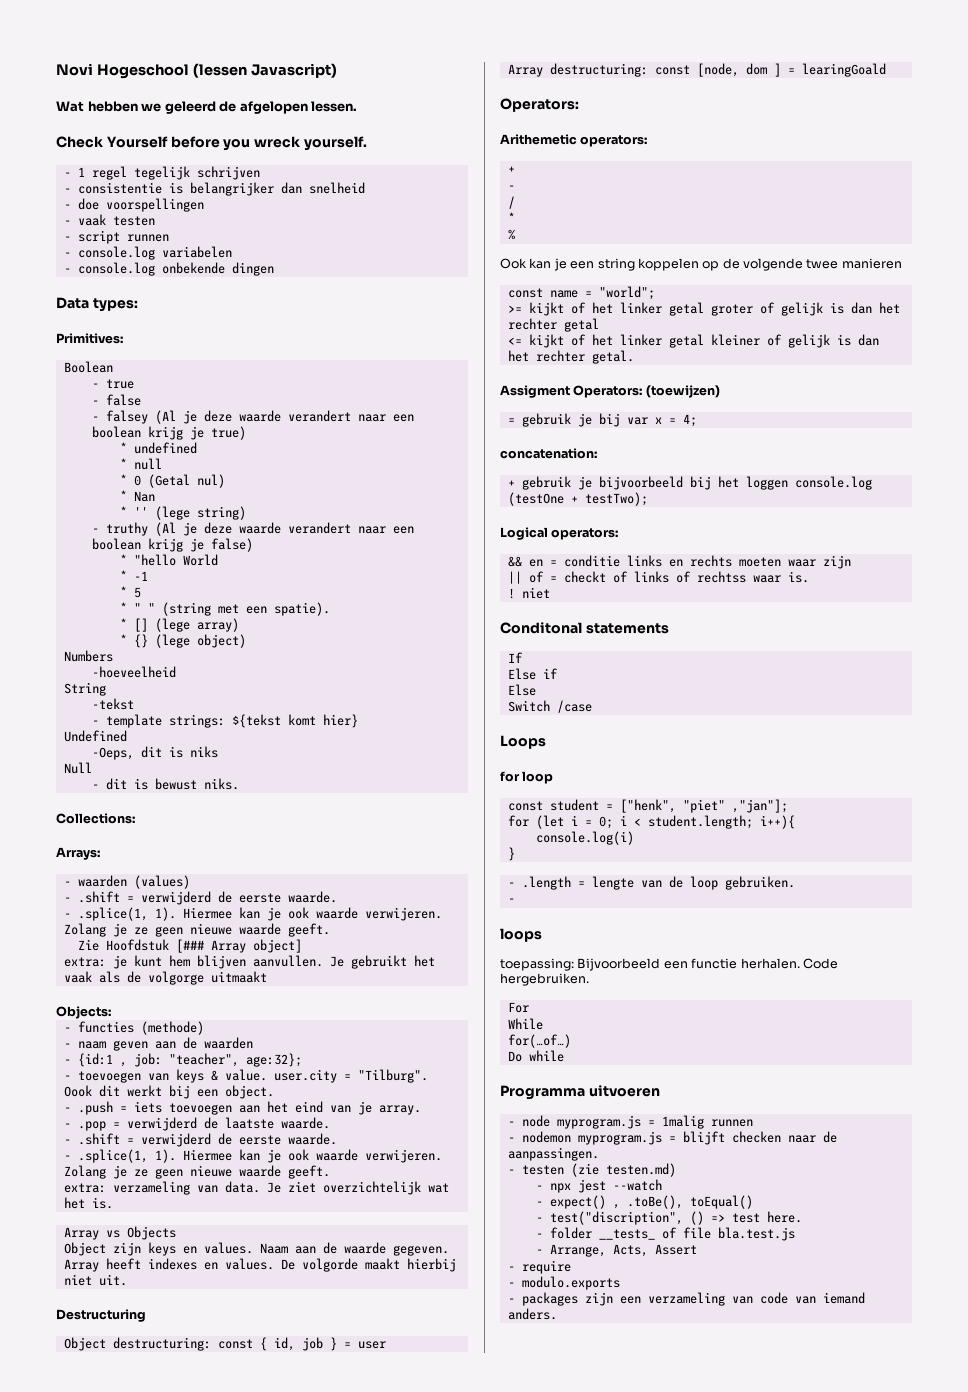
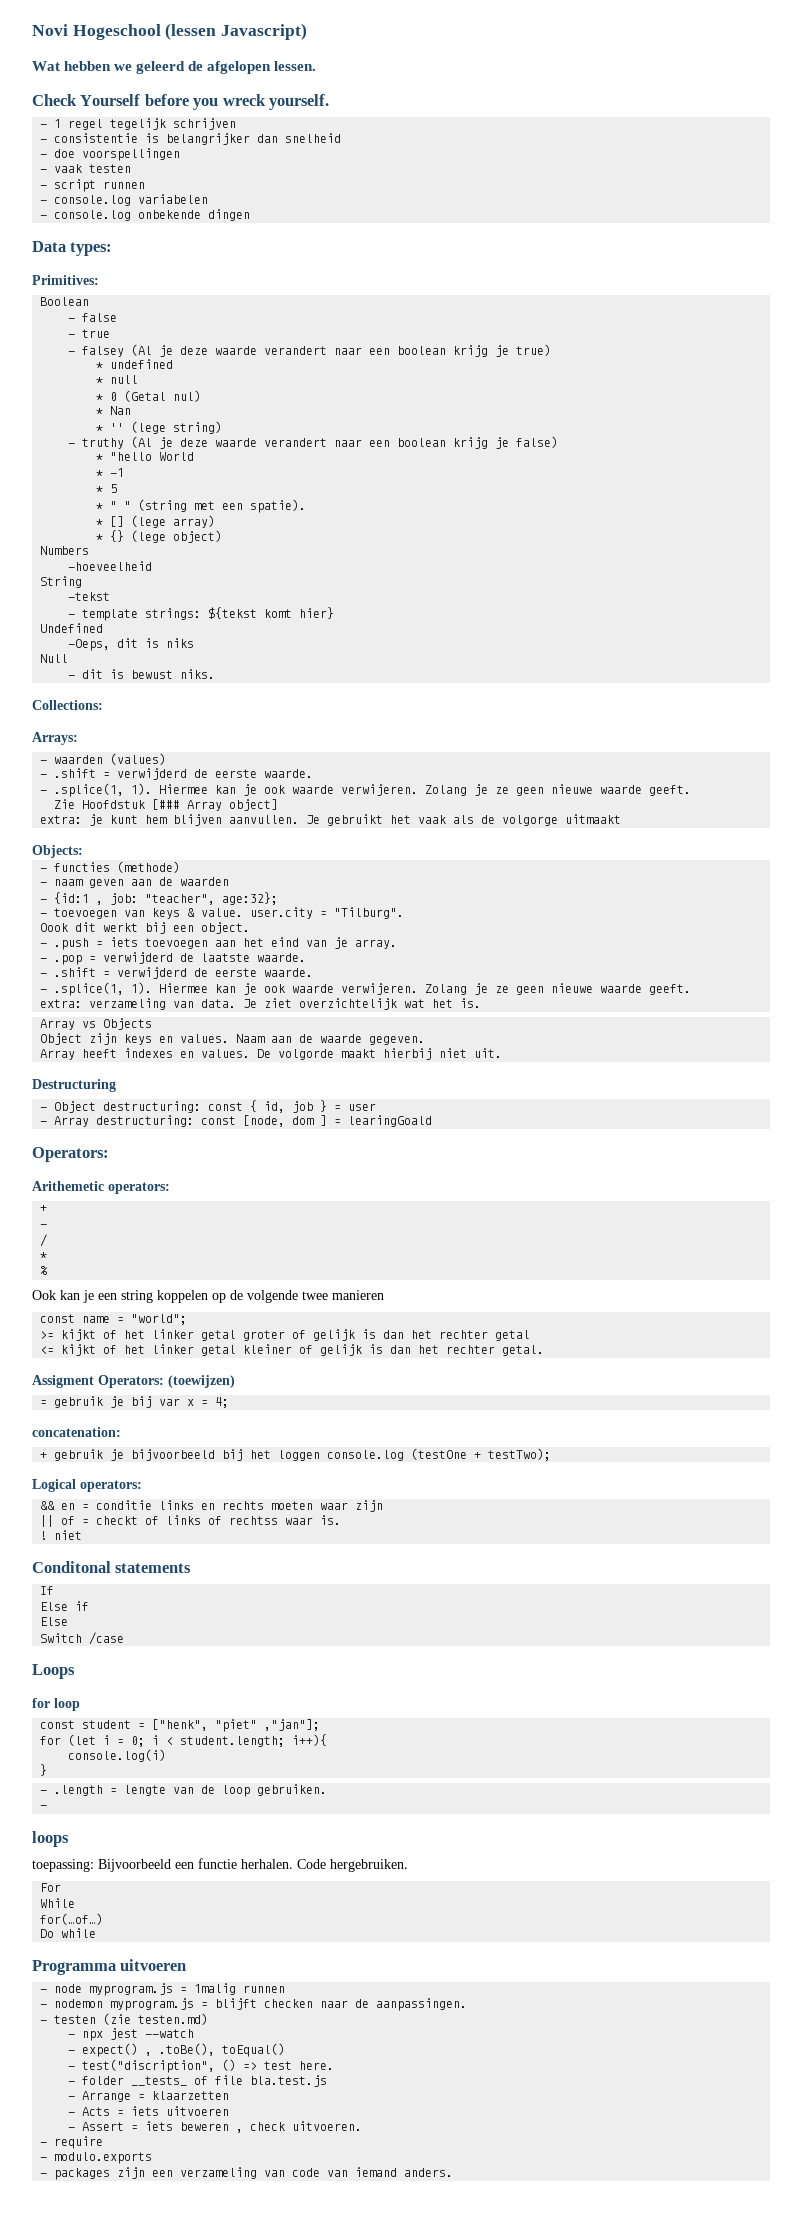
+ - false
  - true
- - false
- Object destructuring: const { id, job } = user
+ - Object destructuring: const { id, job } = user
- Array destructuring: const [node, dom ] = learingGoald
+ - Array destructuring: const [node, dom ] = learingGoald
- - Arrange, Acts, Assert
+ - Arrange = klaarzetten
+ - Acts = iets uitvoeren
+ - Assert = iets beweren , check uitvoeren.

